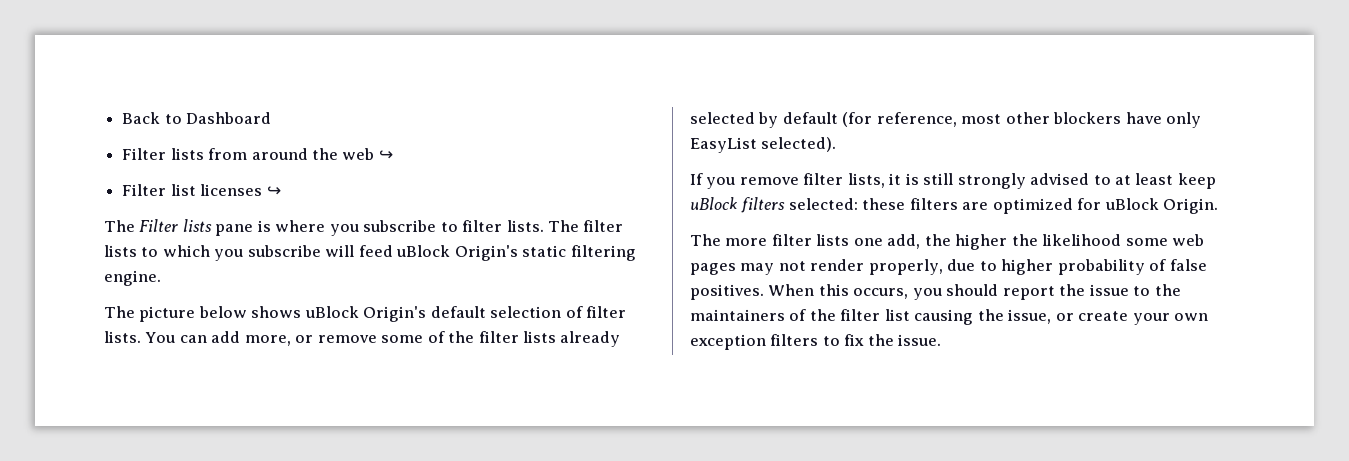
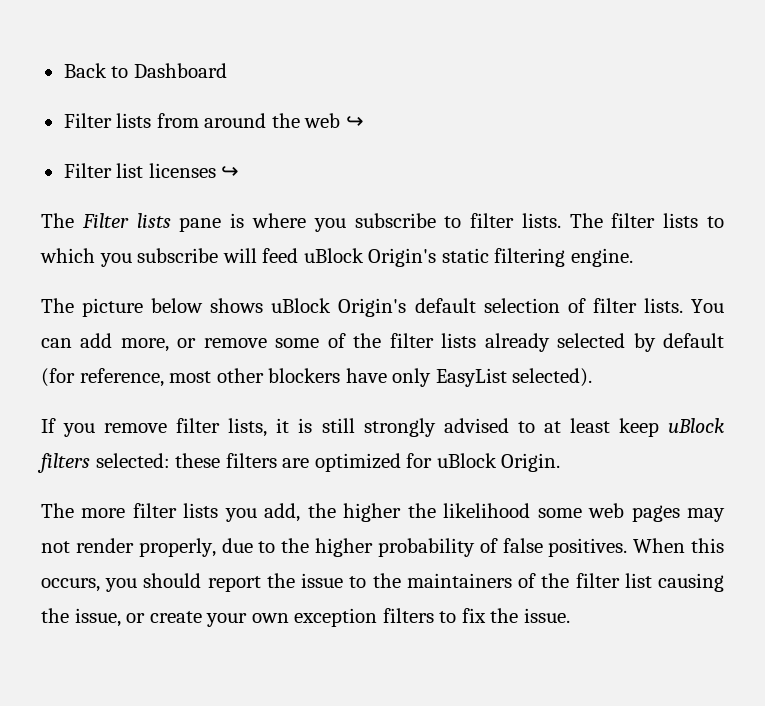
- The more filter lists one add, the higher the likelihood some web pages may not render properly, due to higher probability of false positives.
+ The more filter lists you add, the higher the likelihood some web pages may not render properly, due to the higher probability of false positives.

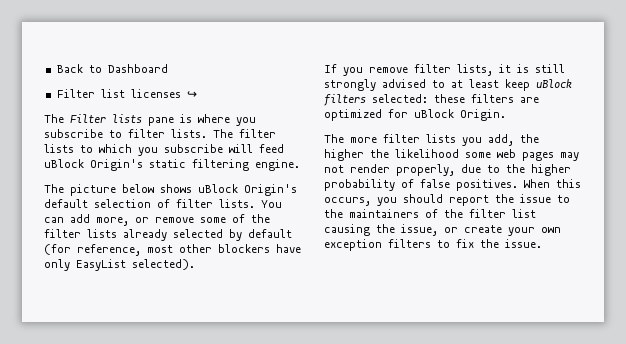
- Filter lists from around the web ↪

